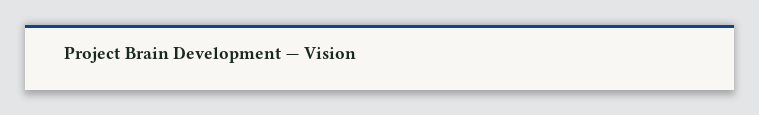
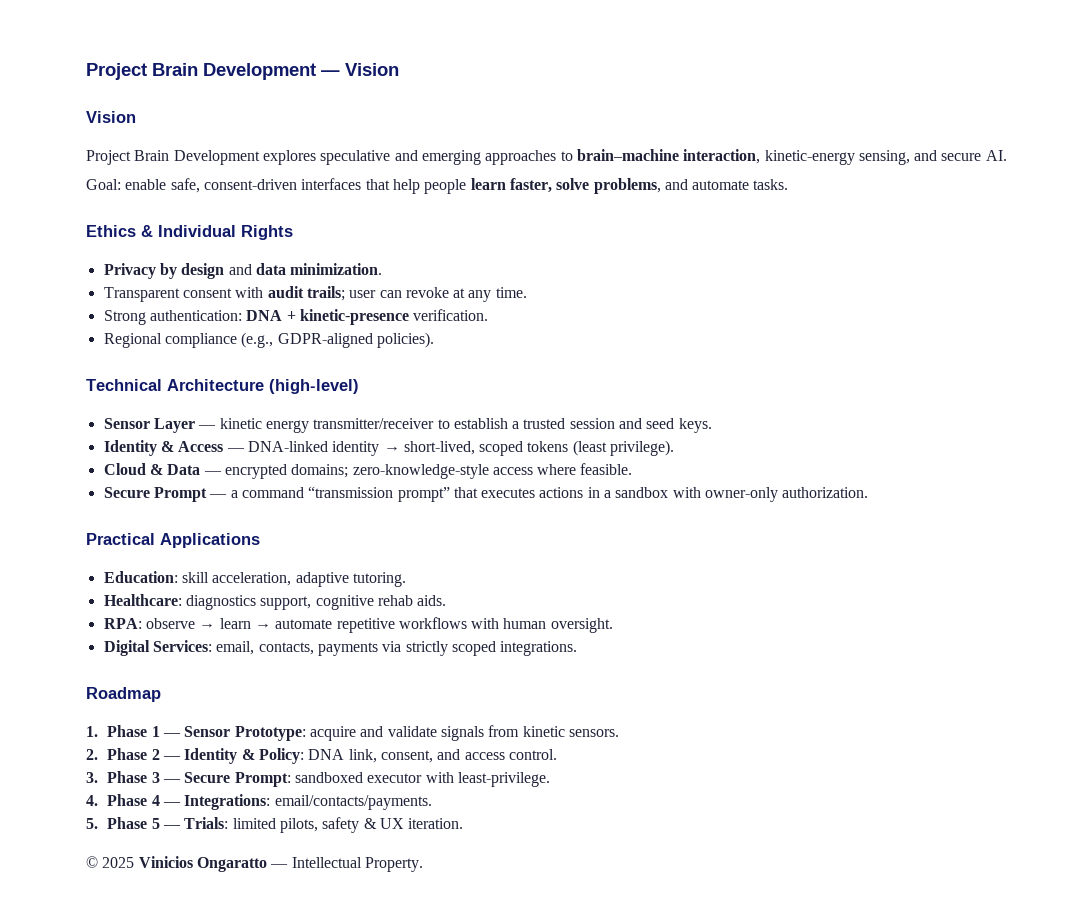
  Project Brain Development — Vision
+ Vision
+ Project Brain Development explores speculative and emerging approaches to brain–machine interaction, kinetic-energy sensing, and secure AI.
+ Goal: enable safe, consent-driven interfaces that help people learn faster, solve problems, and automate tasks.
+ Ethics & Individual Rights
+ Privacy by design and data minimization.
+ Transparent consent with audit trails; user can revoke at any time.
+ Strong authentication: DNA + kinetic-presence verification.
+ Regional compliance (e.g., GDPR-aligned policies).
+ Technical Architecture (high-level)
+ Sensor Layer — kinetic energy transmitter/receiver to establish a trusted session and seed keys.
+ Identity & Access — DNA-linked identity → short-lived, scoped tokens (least privilege).
+ Cloud & Data — encrypted domains; zero-knowledge-style access where feasible.
+ Secure Prompt — a command “transmission prompt” that executes actions in a sandbox with owner-only authorization.
+ Practical Applications
+ Education: skill acceleration, adaptive tutoring.
+ Healthcare: diagnostics support, cognitive rehab aids.
+ RPA: observe → learn → automate repetitive workflows with human oversight.
+ Digital Services: email, contacts, payments via strictly scoped integrations.
+ Roadmap
+ 1. Phase 1 — Sensor Prototype: acquire and validate signals from kinetic sensors.
+ 2. Phase 2 — Identity & Policy: DNA link, consent, and access control.
+ 3. Phase 3 — Secure Prompt: sandboxed executor with least-privilege.
+ 4. Phase 4 — Integrations: email/contacts/payments.
+ 5. Phase 5 — Trials: limited pilots, safety & UX iteration.
+ © 2025 Vinicios Ongaratto — Intellectual Property.

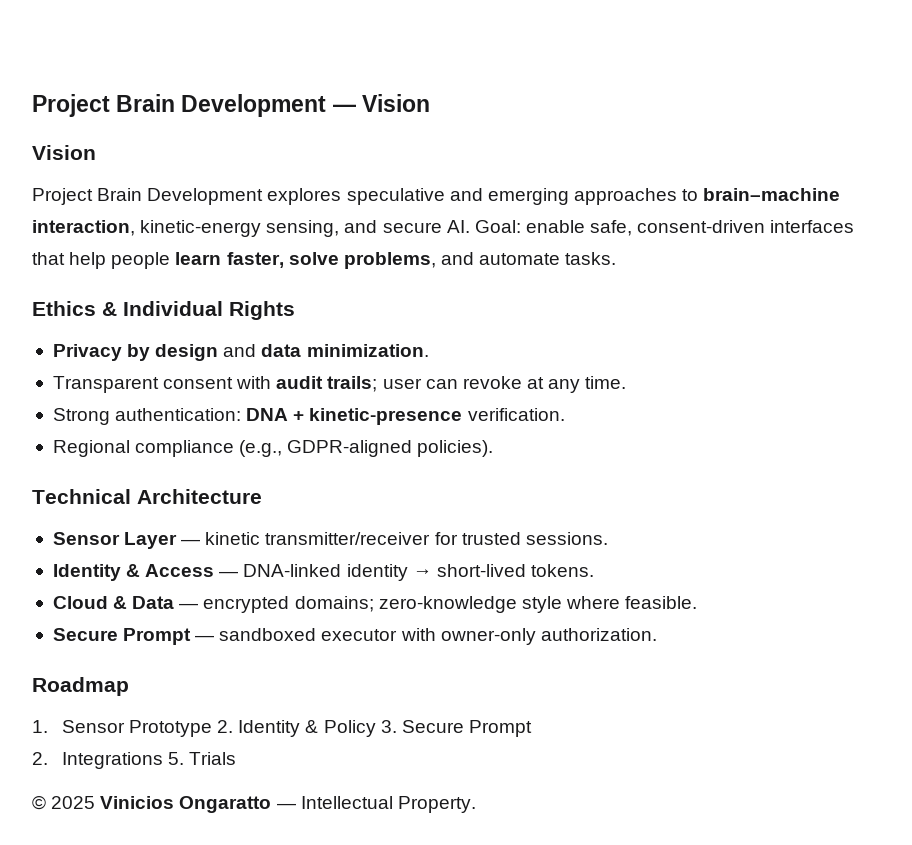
- Project Brain Development explores speculative and emerging approaches to brain–machine interaction, kinetic-energy sensing, and secure AI.
- Goal: enable safe, consent-driven interfaces that help people learn faster, solve problems, and automate tasks.
+ Project Brain Development explores speculative and emerging approaches to brain–machine interaction, kinetic-energy sensing, and secure AI. Goal: enable safe, consent-driven interfaces that help people learn faster, solve problems, and automate tasks.
- Technical Architecture (high-level)
+ Technical Architecture
- Sensor Layer — kinetic energy transmitter/receiver to establish a trusted session and seed keys.
+ Sensor Layer — kinetic transmitter/receiver for trusted sessions.
- Identity & Access — DNA-linked identity → short-lived, scoped tokens (least privilege).
+ Identity & Access — DNA-linked identity → short-lived tokens.
- Cloud & Data — encrypted domains; zero-knowledge-style access where feasible.
+ Cloud & Data — encrypted domains; zero-knowledge style where feasible.
- Secure Prompt — a command “transmission prompt” that executes actions in a sandbox with owner-only authorization.
- Practical Applications
- Education: skill acceleration, adaptive tutoring.
- Healthcare: diagnostics support, cognitive rehab aids.
- RPA: observe → learn → automate repetitive workflows with human oversight.
- Digital Services: email, contacts, payments via strictly scoped integrations.
+ Secure Prompt — sandboxed executor with owner-only authorization.
  Roadmap
- 1. Phase 1 — Sensor Prototype: acquire and validate signals from kinetic sensors.
- 2. Phase 2 — Identity & Policy: DNA link, consent, and access control.
- 3. Phase 3 — Secure Prompt: sandboxed executor with least-privilege.
- 4. Phase 4 — Integrations: email/contacts/payments.
- 5. Phase 5 — Trials: limited pilots, safety & UX iteration.
+ 1. Sensor Prototype 2. Identity & Policy 3. Secure Prompt
+ 2. Integrations 5. Trials

